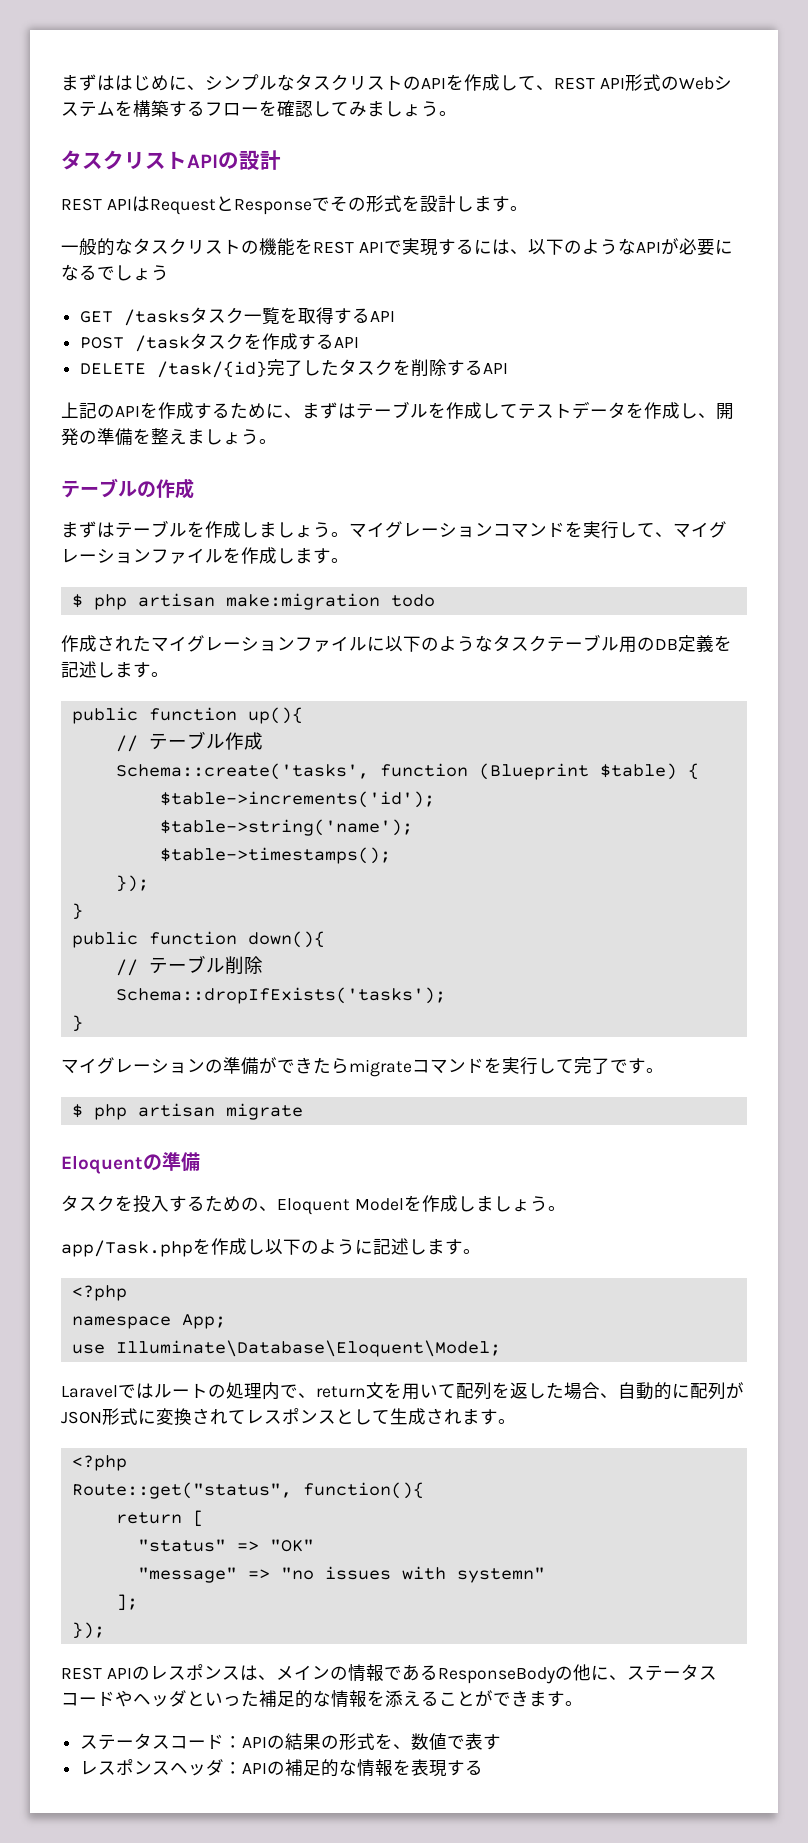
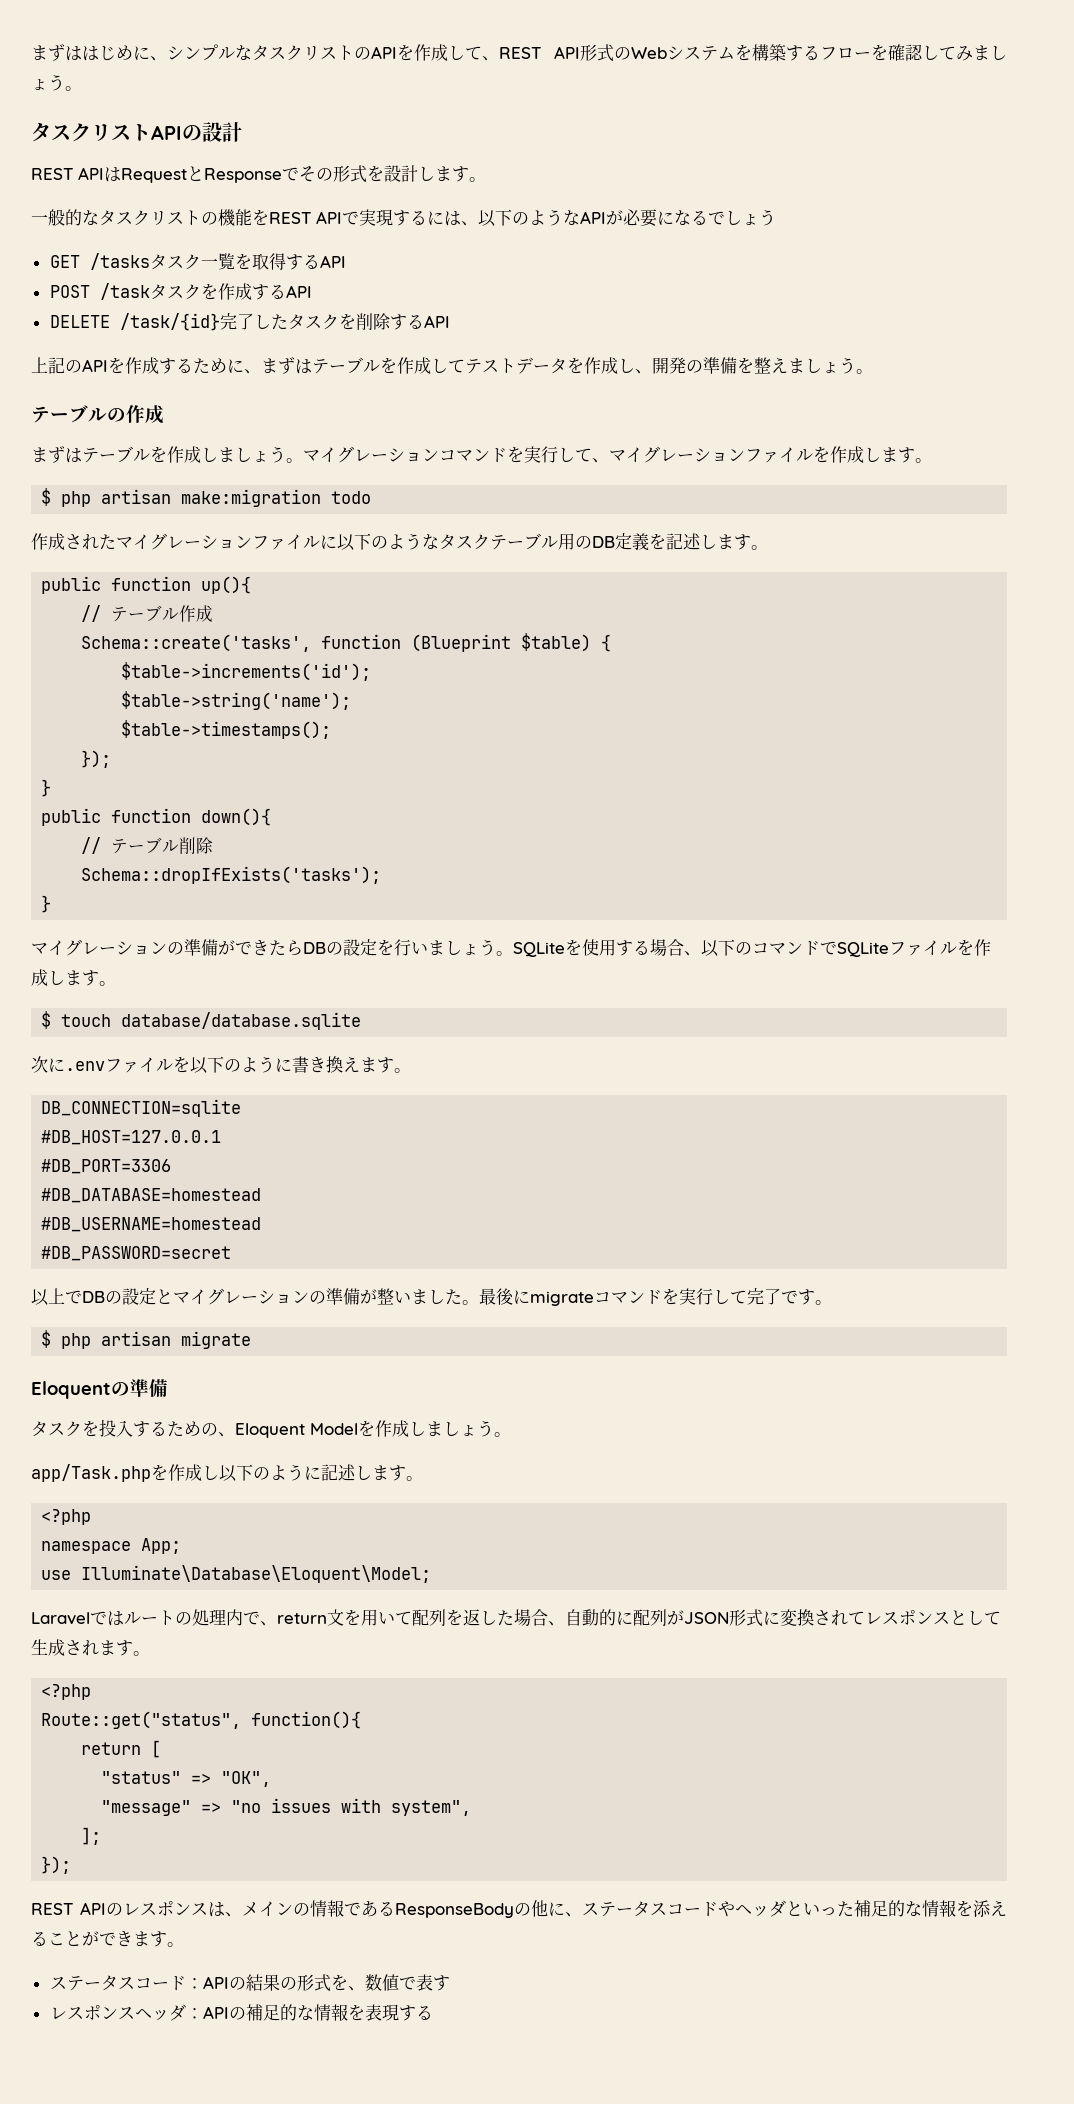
- マイグレーションの準備ができたらmigrateコマンドを実行して完了です。
+ マイグレーションの準備ができたらDBの設定を行いましょう。SQLiteを使用する場合、以下のコマンドでSQLiteファイルを作成します。
+ $ touch database/database.sqlite
+ 次に.envファイルを以下のように書き換えます。
+ DB_CONNECTION=sqlite
+ #DB_HOST=127.0.0.1
+ #DB_PORT=3306
+ #DB_DATABASE=homestead
+ #DB_USERNAME=homestead
+ #DB_PASSWORD=secret
+ 以上でDBの設定とマイグレーションの準備が整いました。最後にmigrateコマンドを実行して完了です。
- "status" => "OK"
+ "status" => "OK",
- "message" => "no issues with systemn"
+ "message" => "no issues with system",

